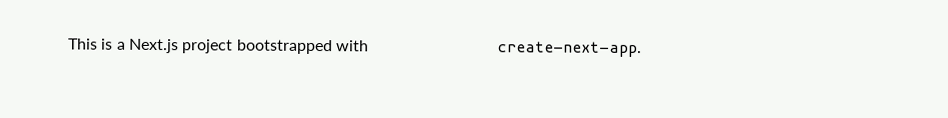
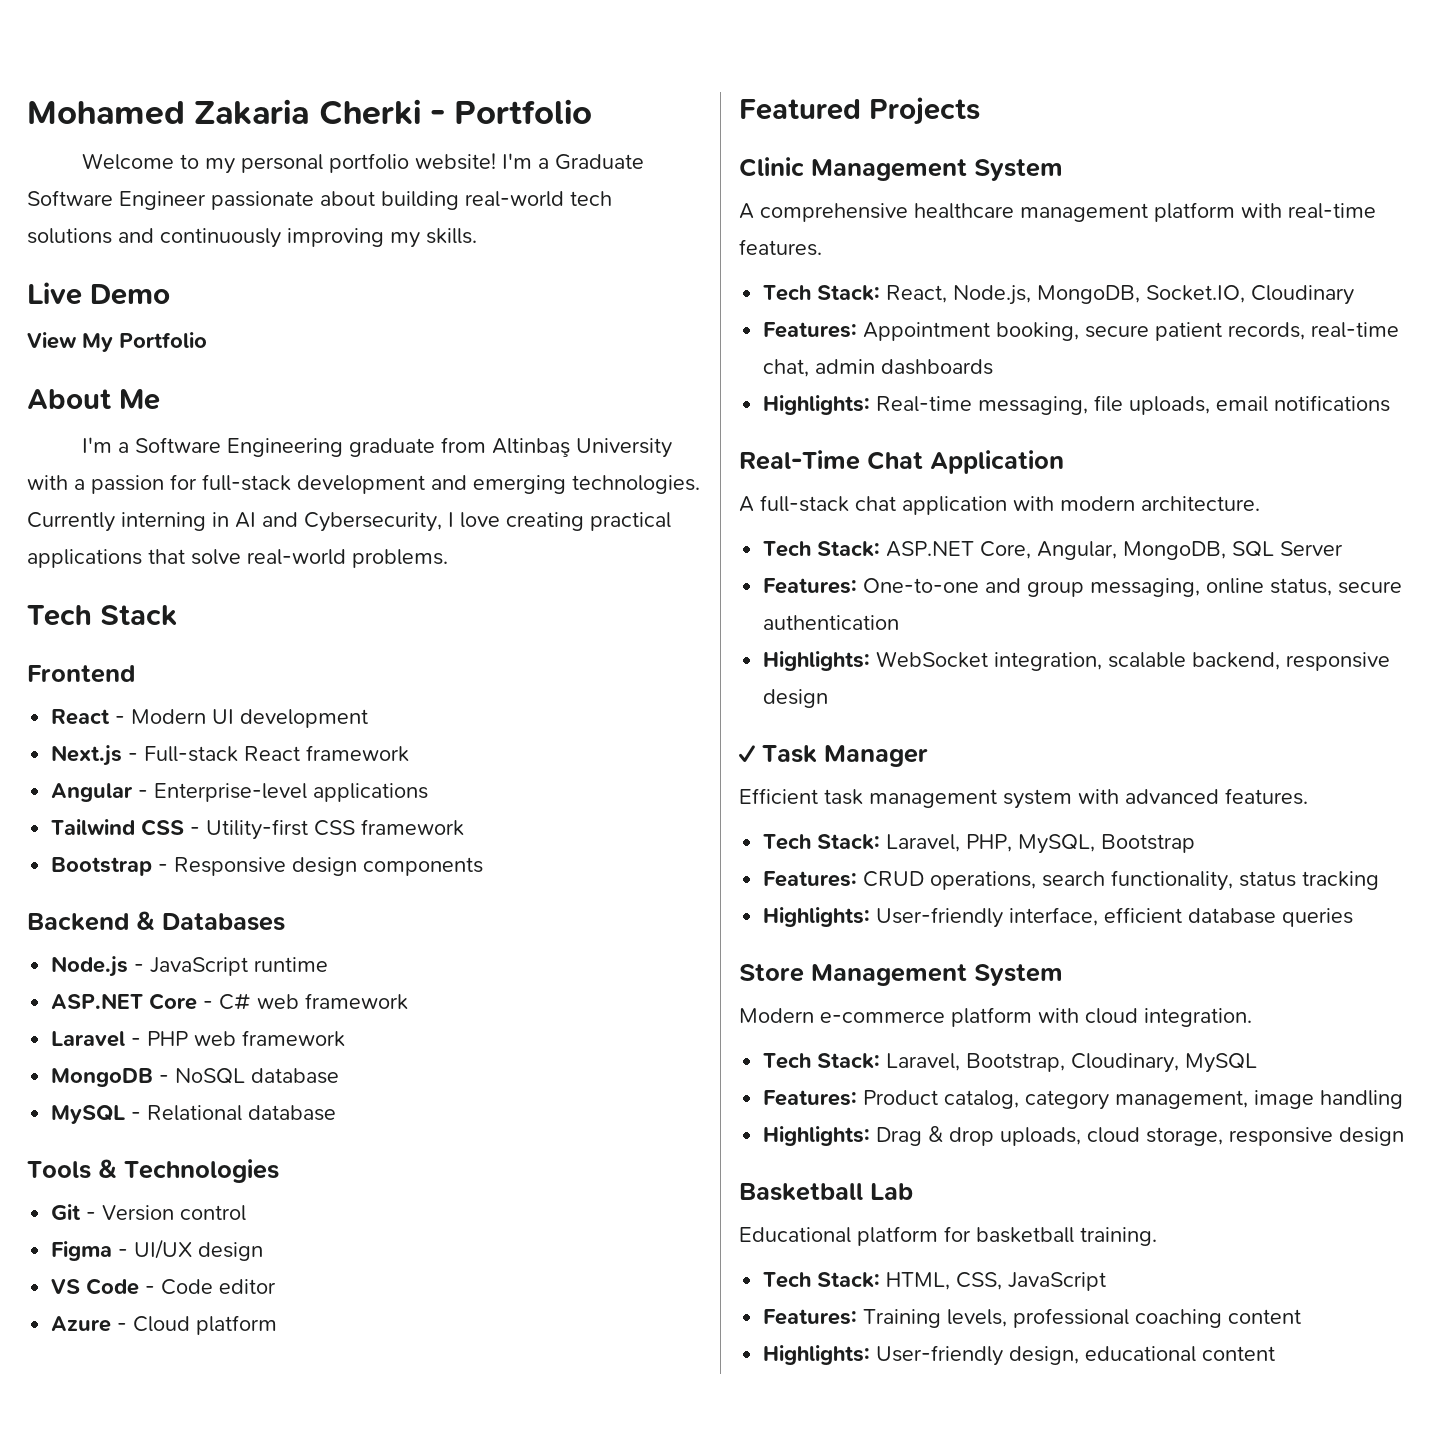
- This is a Next.js project bootstrapped with create-next-app.
+ Mohamed Zakaria Cherki - Portfolio
+ Welcome to my personal portfolio website! I'm a Graduate Software Engineer passionate about building real-world tech solutions and continuously improving my skills.
+ Live Demo
+ View My Portfolio
+ About Me
+ I'm a Software Engineering graduate from Altinbaş University with a passion for full-stack development and emerging technologies. Currently interning in AI and Cybersecurity, I love creating practical applications that solve real-world problems.
+ Tech Stack
+ Frontend
+ React - Modern UI development
+ Next.js - Full-stack React framework
+ Angular - Enterprise-level applications
+ Tailwind CSS - Utility-first CSS framework
+ Bootstrap - Responsive design components
+ Backend & Databases
+ Node.js - JavaScript runtime
+ ASP.NET Core - C# web framework
+ Laravel - PHP web framework
+ MongoDB - NoSQL database
+ MySQL - Relational database
+ Tools & Technologies
+ Git - Version control
+ Figma - UI/UX design
+ VS Code - Code editor
+ Azure - Cloud platform
+ Featured Projects
+ Clinic Management System
+ A comprehensive healthcare management platform with real-time features.
+ Tech Stack: React, Node.js, MongoDB, Socket.IO, Cloudinary
+ Features: Appointment booking, secure patient records, real-time chat, admin dashboards
+ Highlights: Real-time messaging, file uploads, email notifications
+ Real-Time Chat Application
+ A full-stack chat application with modern architecture.
+ Tech Stack: ASP.NET Core, Angular, MongoDB, SQL Server
+ Features: One-to-one and group messaging, online status, secure authentication
+ Highlights: WebSocket integration, scalable backend, responsive design
+ ✓ Task Manager
+ Efficient task management system with advanced features.
+ Tech Stack: Laravel, PHP, MySQL, Bootstrap
+ Features: CRUD operations, search functionality, status tracking
+ Highlights: User-friendly interface, efficient database queries
+ Store Management System
+ Modern e-commerce platform with cloud integration.
+ Tech Stack: Laravel, Bootstrap, Cloudinary, MySQL
+ Features: Product catalog, category management, image handling
+ Highlights: Drag & drop uploads, cloud storage, responsive design
+ Basketball Lab
+ Educational platform for basketball training.
+ Tech Stack: HTML, CSS, JavaScript
+ Features: Training levels, professional coaching content
+ Highlights: User-friendly design, educational content

